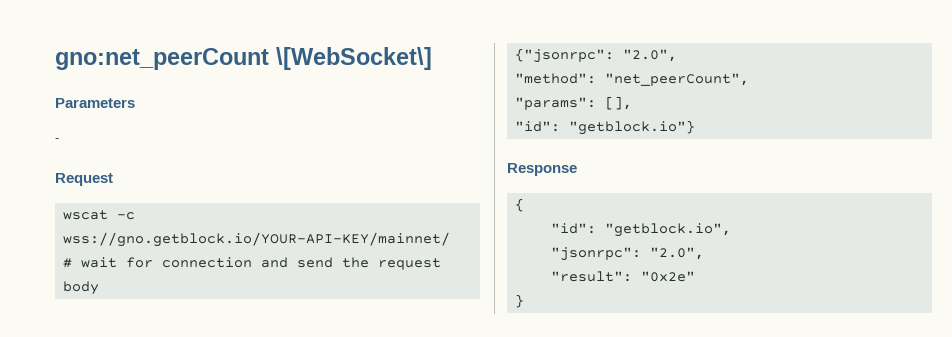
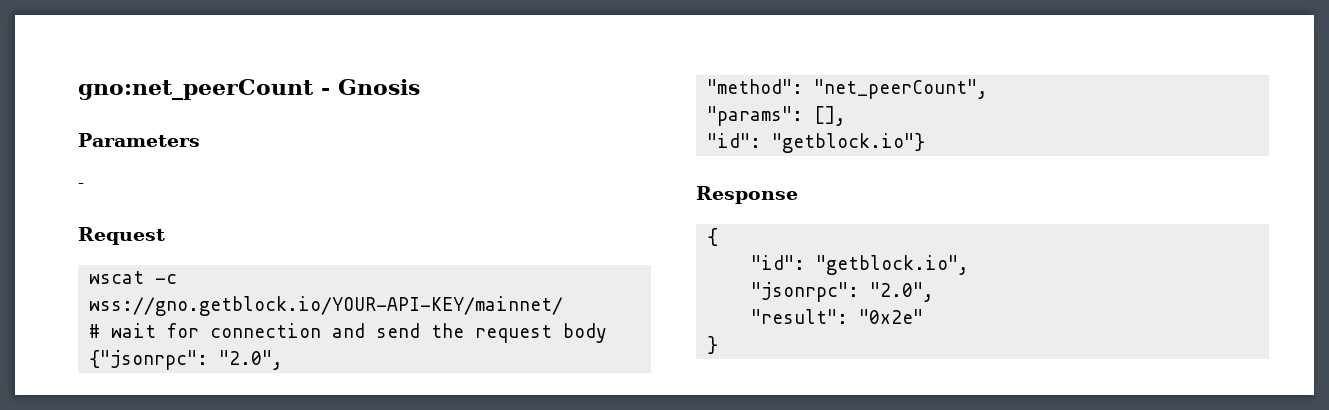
- gno:net_peerCount \[WebSocket\]
+ gno:net_peerCount - Gnosis

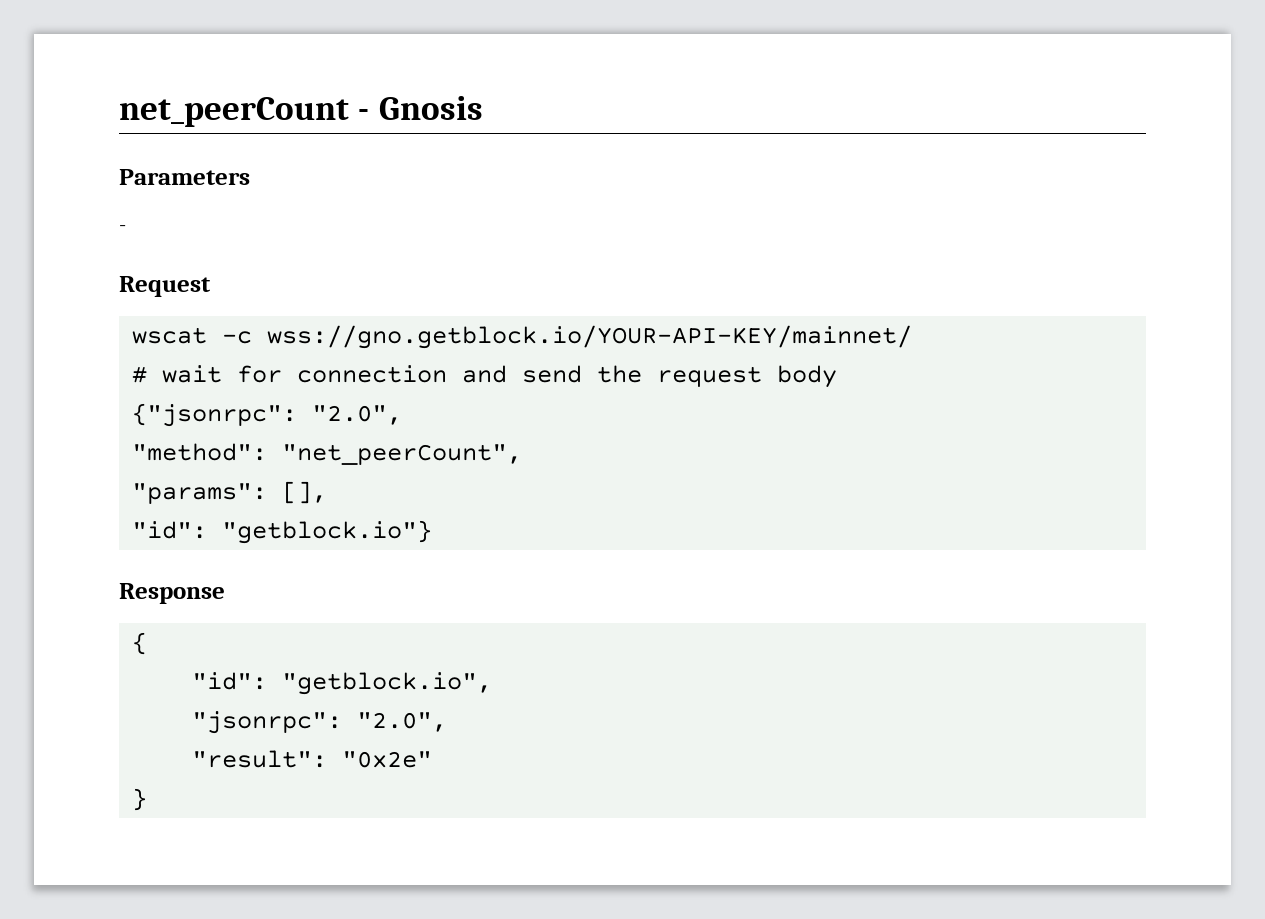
- gno:net_peerCount - Gnosis
+ net_peerCount - Gnosis

